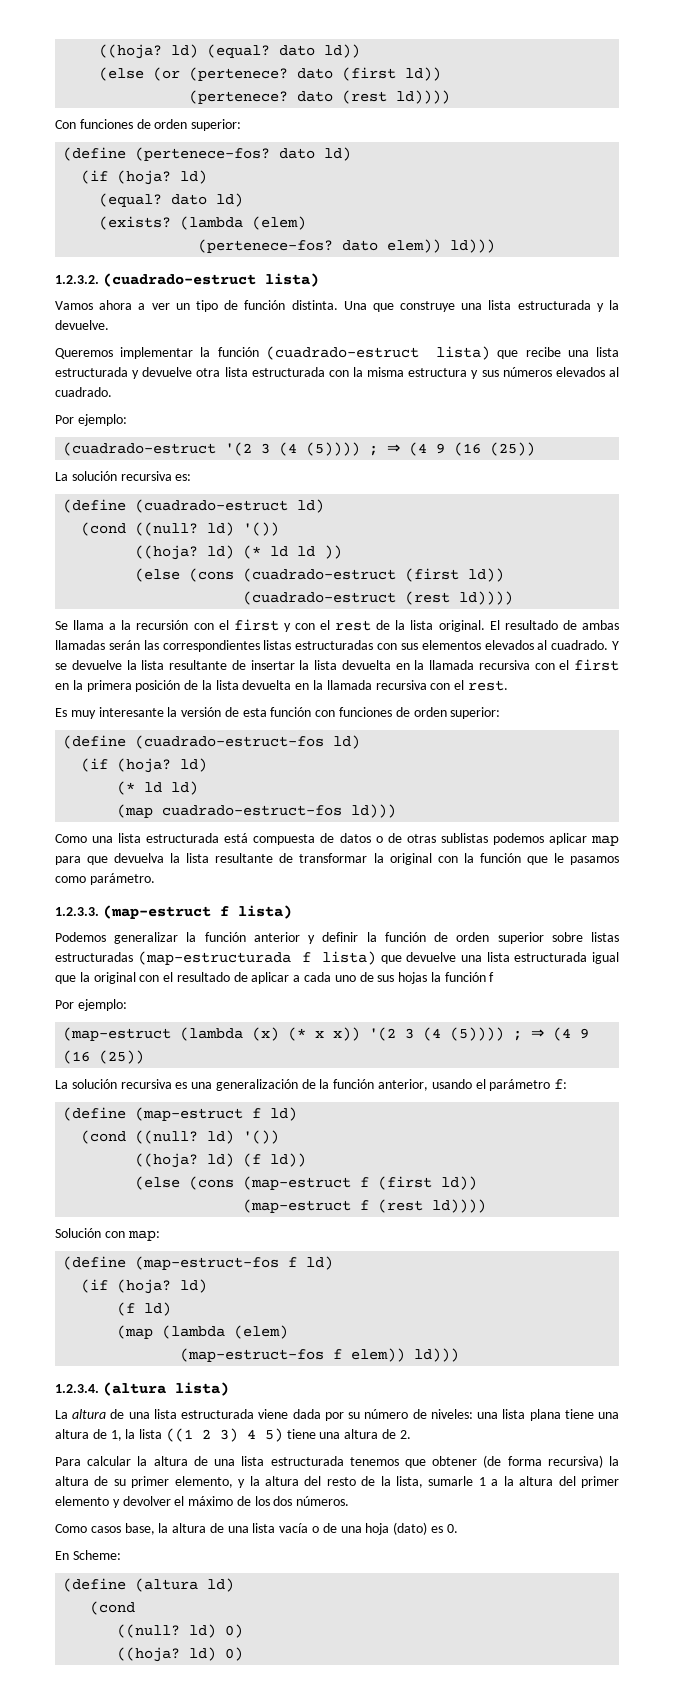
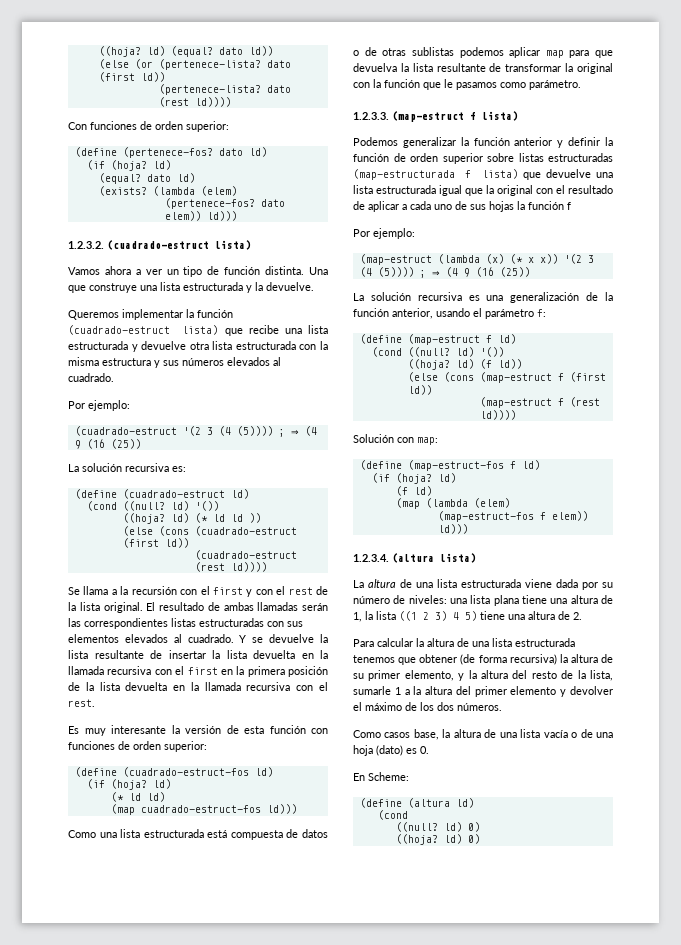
- (else (or (pertenece? dato (first ld))
+ (else (or (pertenece-lista? dato (first ld))
- (pertenece? dato (rest ld))))
+ (pertenece-lista? dato (rest ld))))

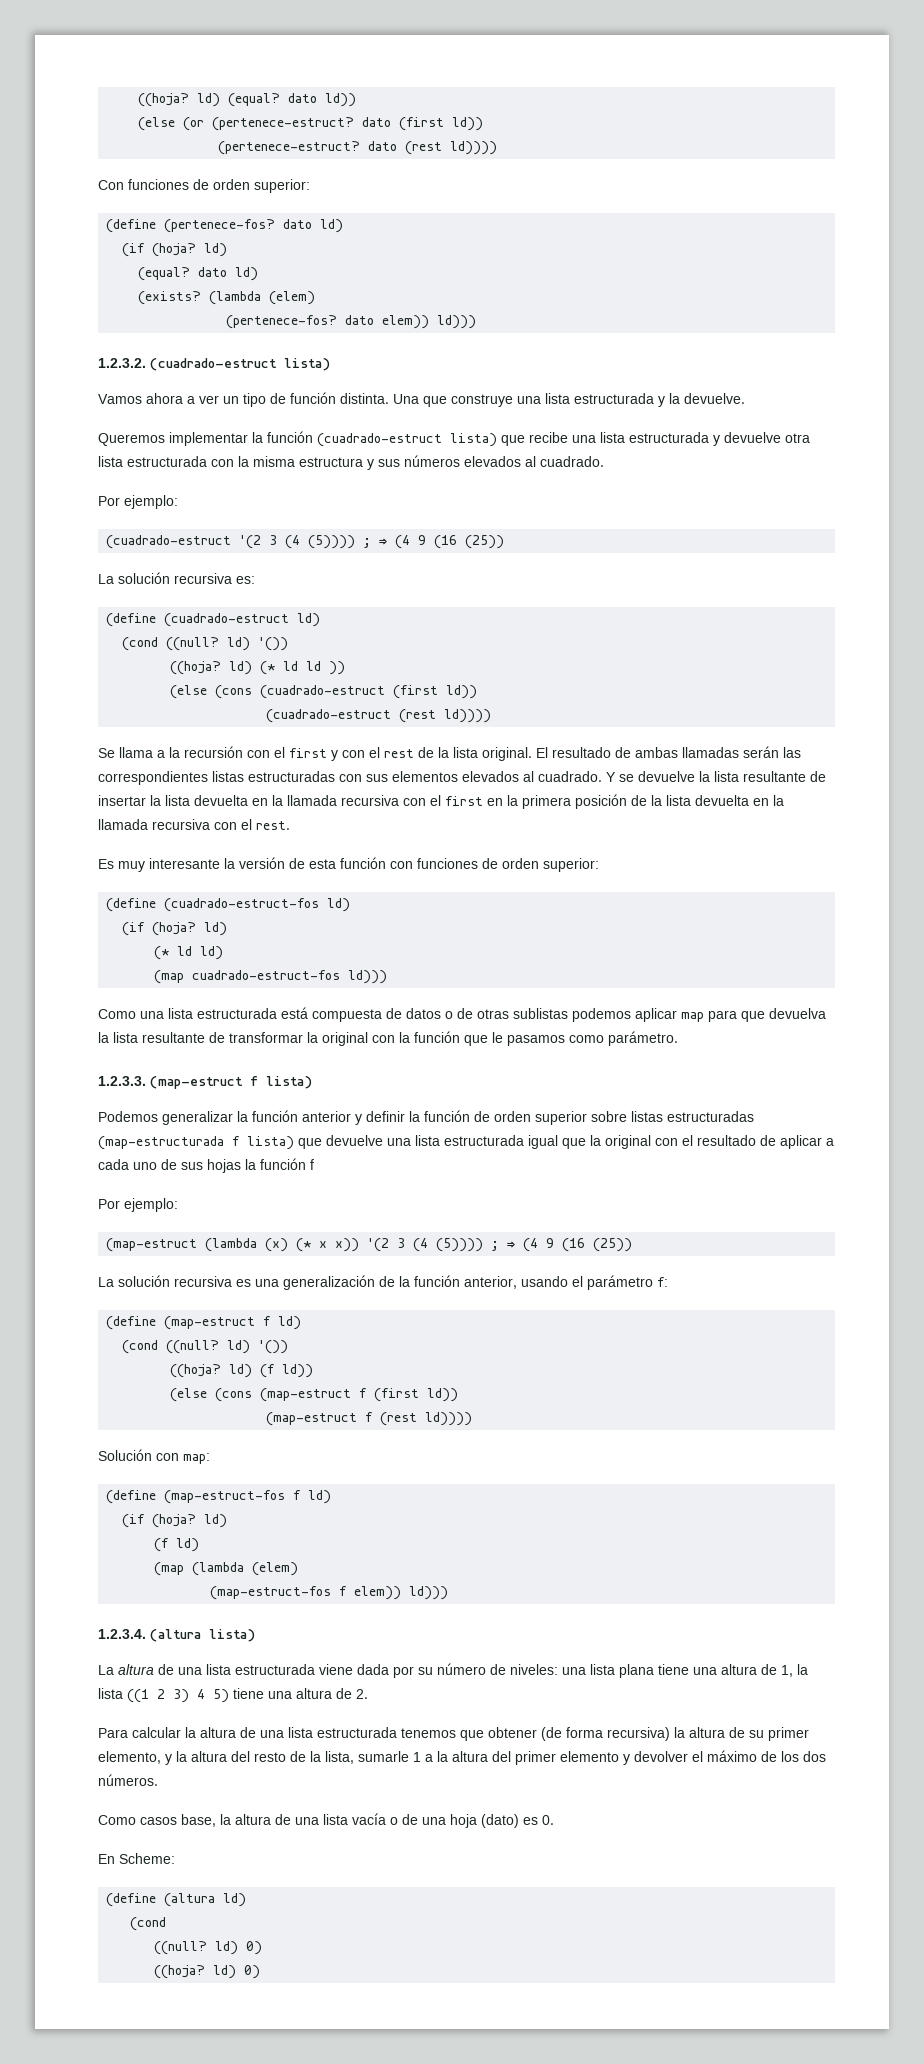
- (else (or (pertenece-lista? dato (first ld))
+ (else (or (pertenece-estruct? dato (first ld))
- (pertenece-lista? dato (rest ld))))
+ (pertenece-estruct? dato (rest ld))))

